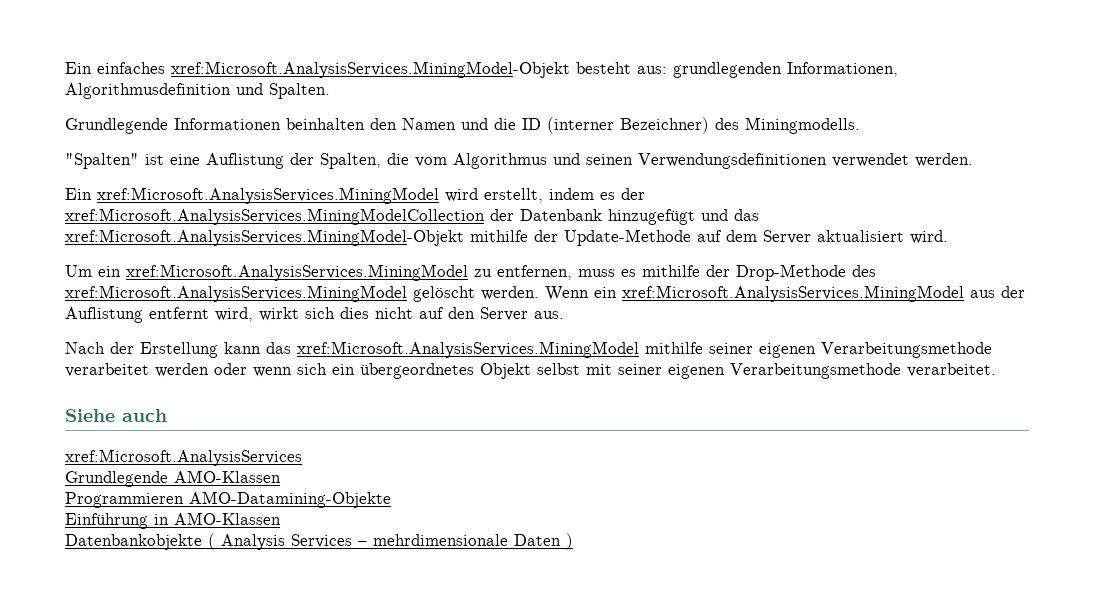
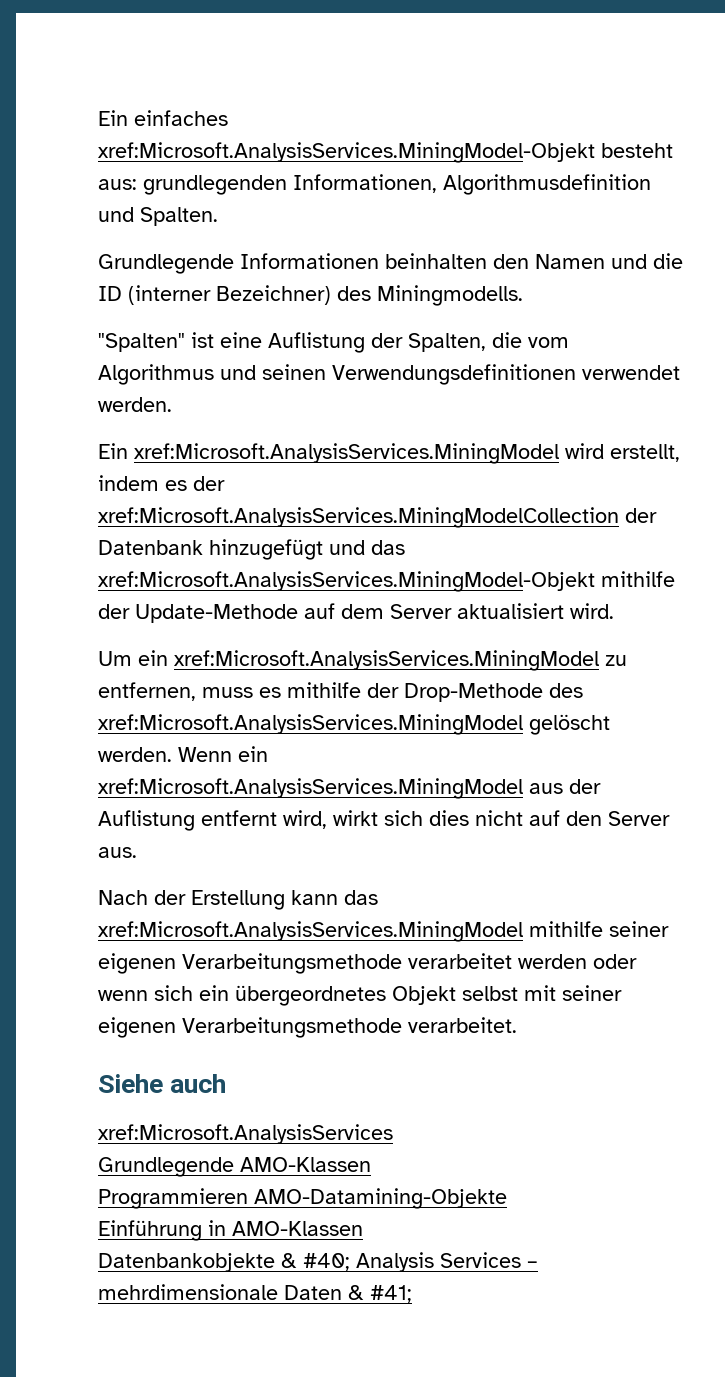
- Datenbankobjekte ( Analysis Services – mehrdimensionale Daten )
+ Datenbankobjekte & #40; Analysis Services – mehrdimensionale Daten & #41;

